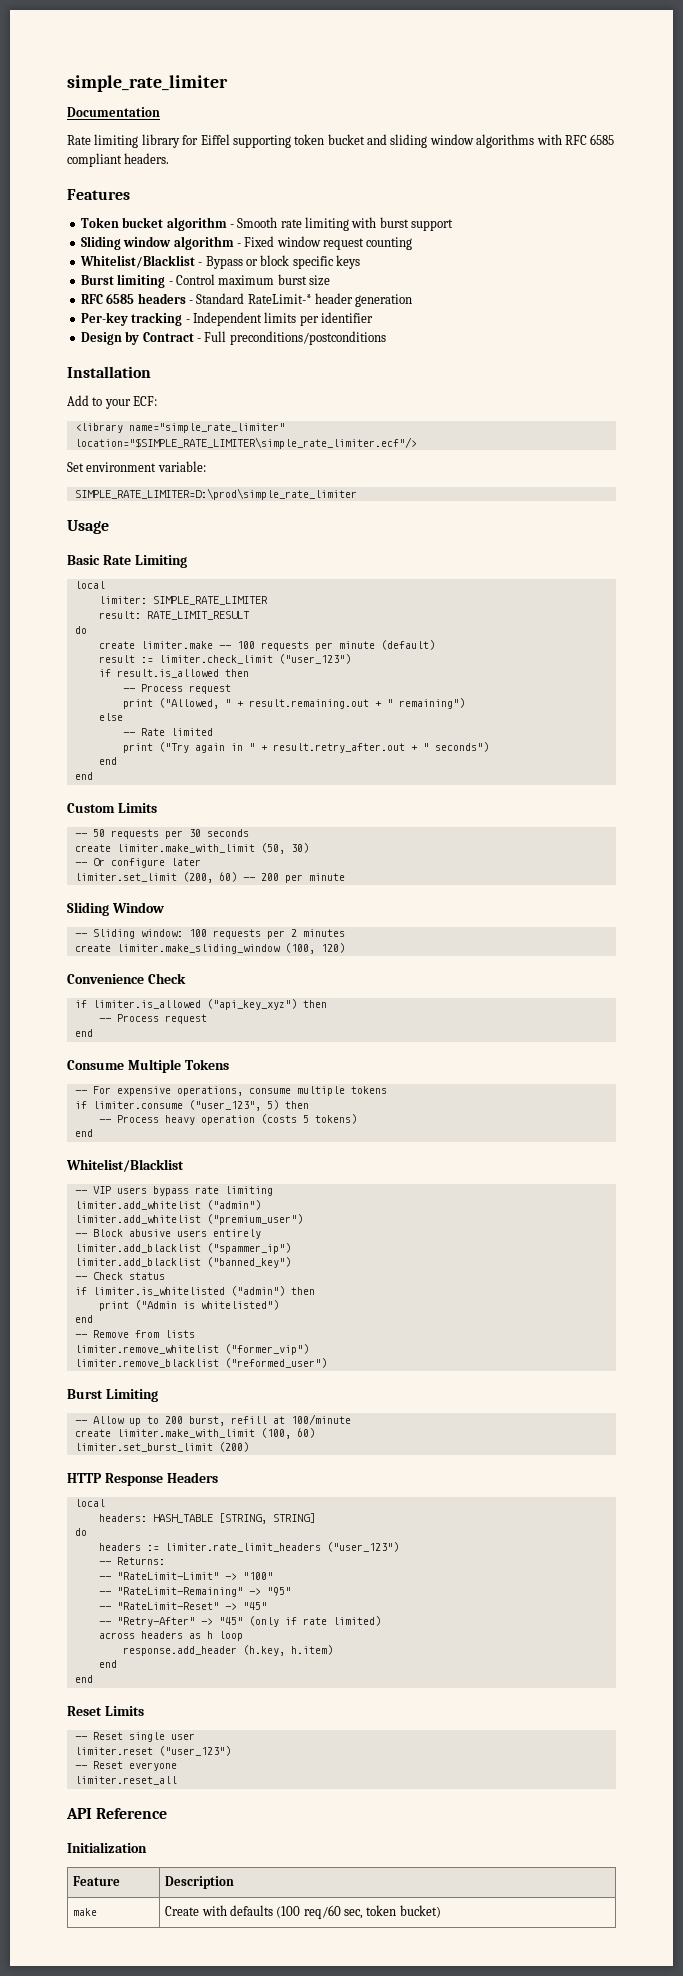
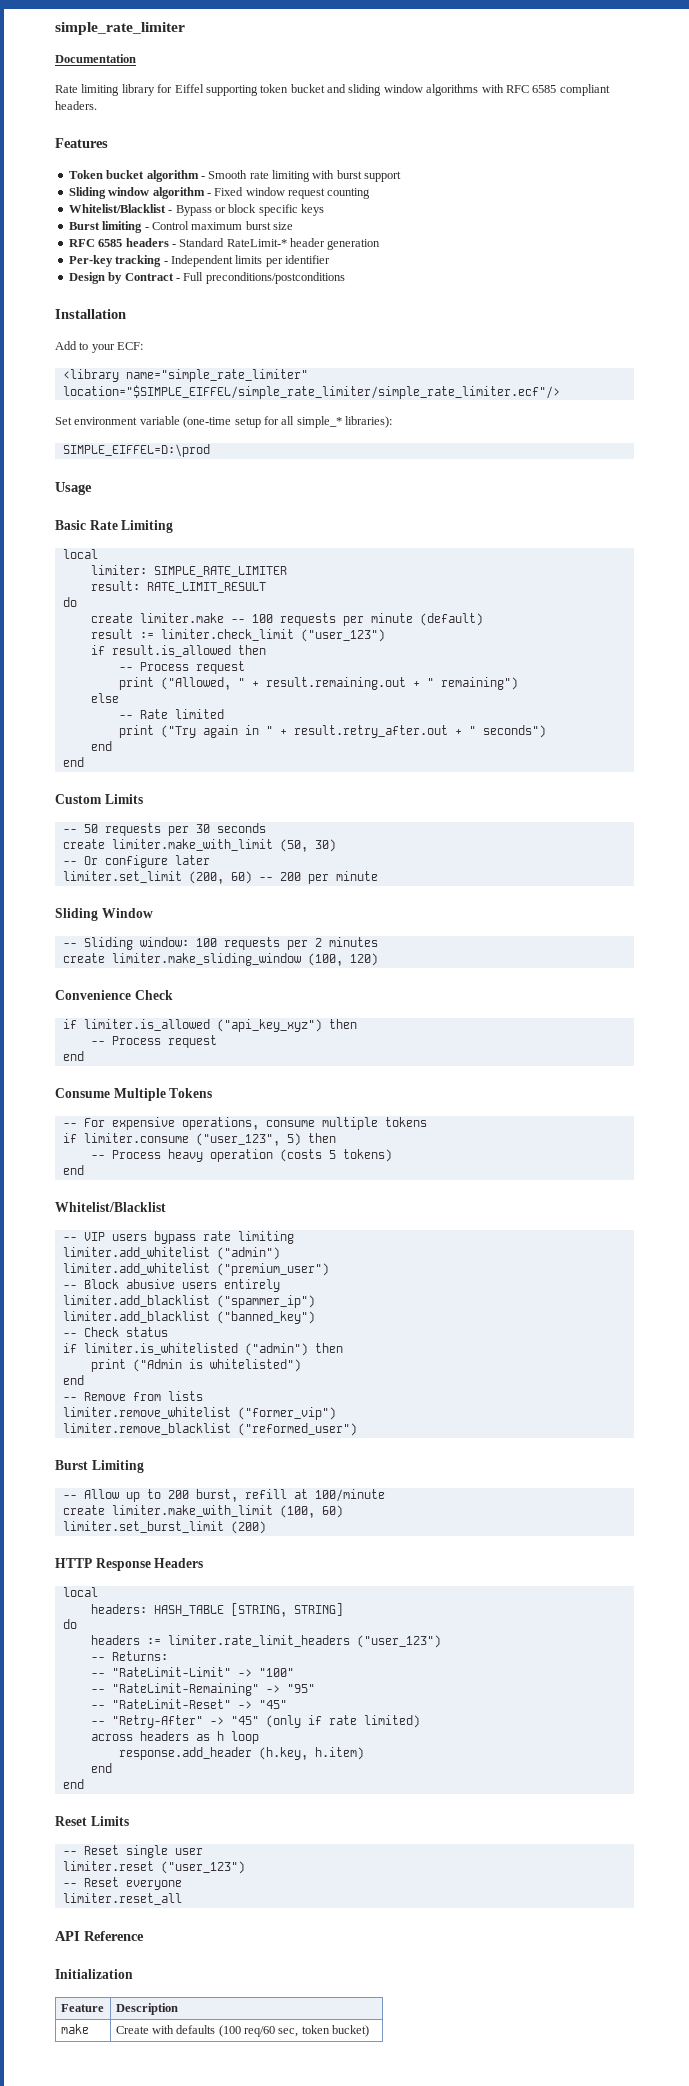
- <library name="simple_rate_limiter" location="$SIMPLE_RATE_LIMITER\simple_rate_limiter.ecf"/>
+ <library name="simple_rate_limiter" location="$SIMPLE_EIFFEL/simple_rate_limiter/simple_rate_limiter.ecf"/>
- Set environment variable:
- SIMPLE_RATE_LIMITER=D:\prod\simple_rate_limiter
+ Set environment variable (one-time setup for all simple_* libraries):
+ SIMPLE_EIFFEL=D:\prod

